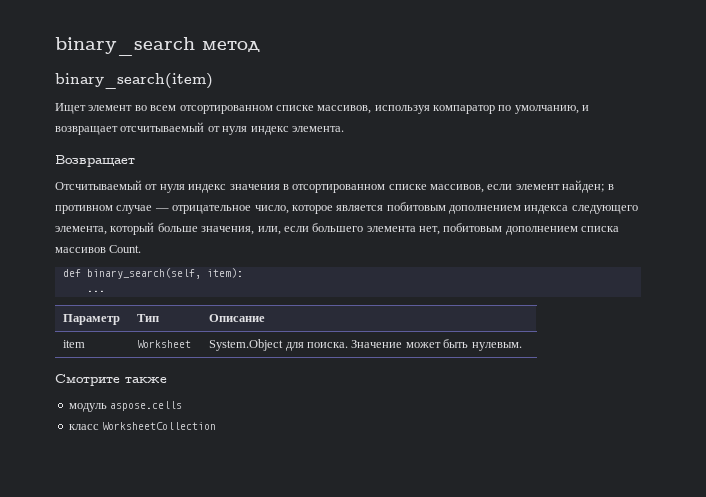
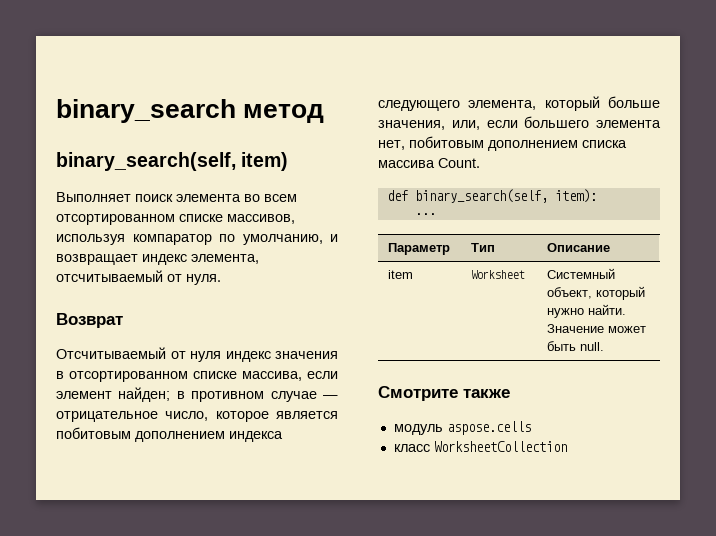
- binary_search(item)
- Ищет элемент во всем отсортированном списке массивов, используя компаратор по умолчанию, и возвращает отсчитываемый от нуля индекс элемента.
- Возвращает
+ binary_search(self, item)
+ Выполняет поиск элемента во всем отсортированном списке массивов, используя компаратор по умолчанию, и возвращает индекс элемента, отсчитываемый от нуля.
+ Возврат
- Отсчитываемый от нуля индекс значения в отсортированном списке массивов, если элемент найден; в противном случае — отрицательное число, которое является побитовым дополнением индекса следующего элемента, который больше значения, или, если большего элемента нет, побитовым дополнением списка массивов Count.
+ Отсчитываемый от нуля индекс значения в отсортированном списке массива, если элемент найден; в противном случае — отрицательное число, которое является побитовым дополнением индекса следующего элемента, который больше значения, или, если большего элемента нет, побитовым дополнением списка массива Count.
- item | Worksheet | System.Object для поиска. Значение может быть нулевым.
+ item | Worksheet | Системный объект, который нужно найти. Значение может быть null.

